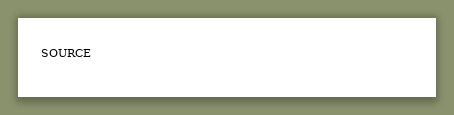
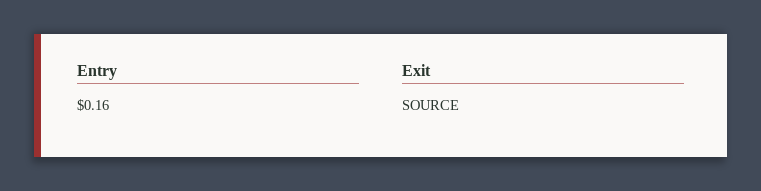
+ Entry
+ $0.16
+ Exit

